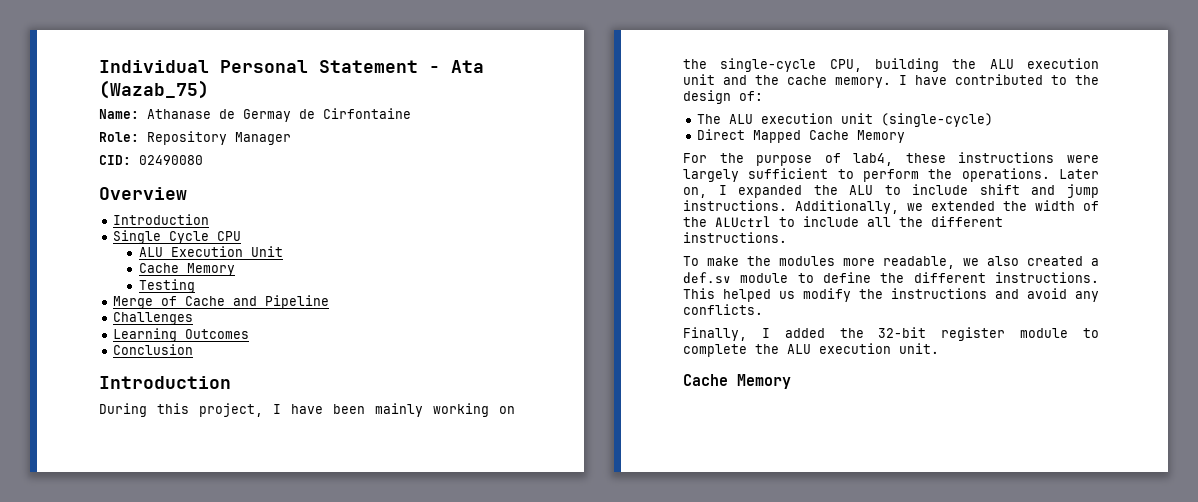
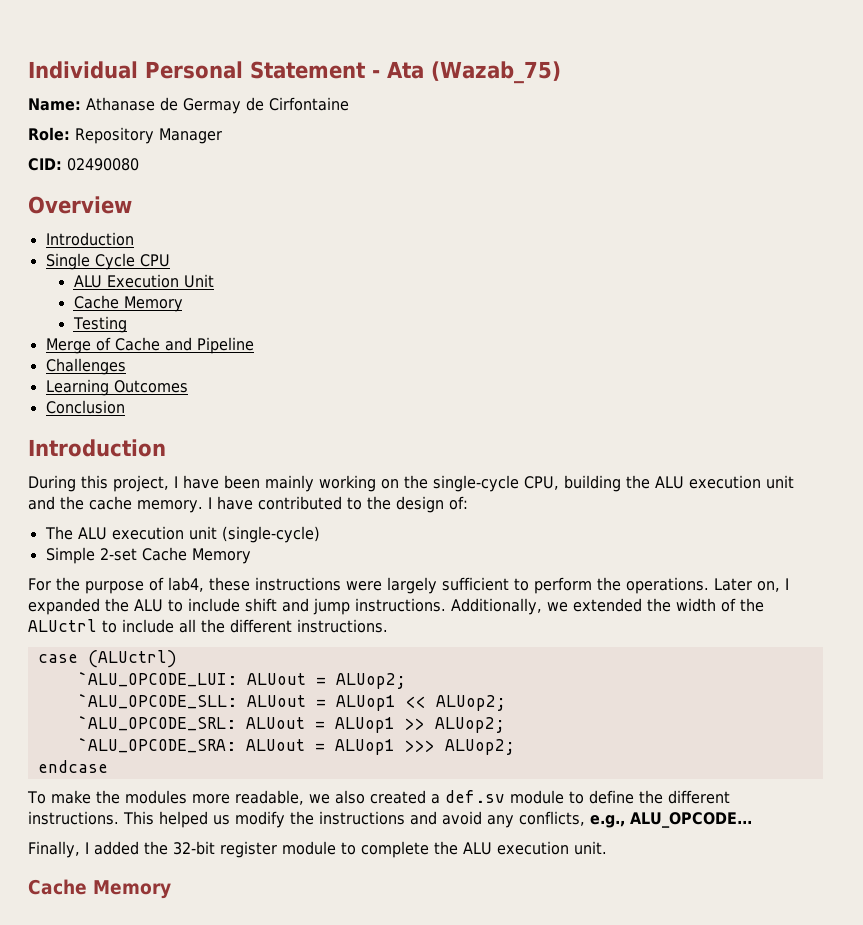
- Direct Mapped Cache Memory
+ Simple 2-set Cache Memory
+ case (ALUctrl)
+ `ALU_OPCODE_LUI: ALUout = ALUop2;
+ `ALU_OPCODE_SLL: ALUout = ALUop1 << ALUop2;
+ `ALU_OPCODE_SRL: ALUout = ALUop1 >> ALUop2;
+ `ALU_OPCODE_SRA: ALUout = ALUop1 >>> ALUop2;
+ endcase
- This helped us modify the instructions and avoid any conflicts.
+ This helped us modify the instructions and avoid any conflicts, e.g., ALU_OPCODE...

